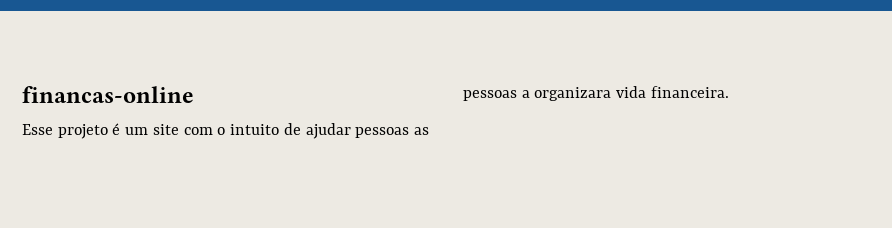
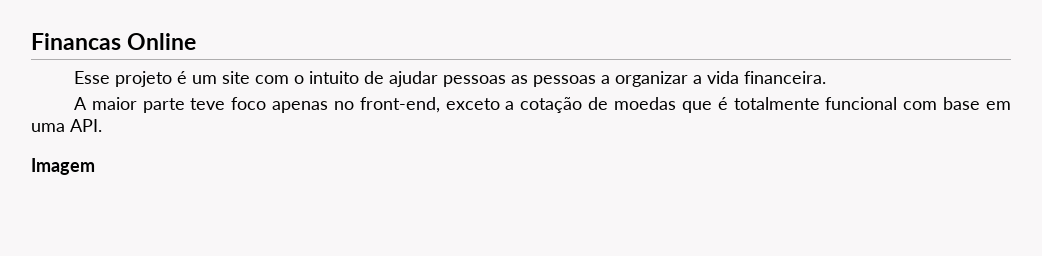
- financas-online
+ Financas Online
- Esse projeto é um site com o intuito de ajudar pessoas as pessoas a organizara vida financeira.
+ Esse projeto é um site com o intuito de ajudar pessoas as pessoas a organizar a vida financeira.
+ A maior parte teve foco apenas no front-end, exceto a cotação de moedas que é totalmente funcional com base em uma API.
+ Imagem

